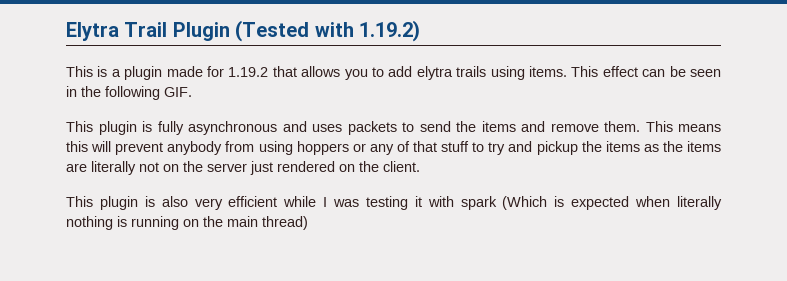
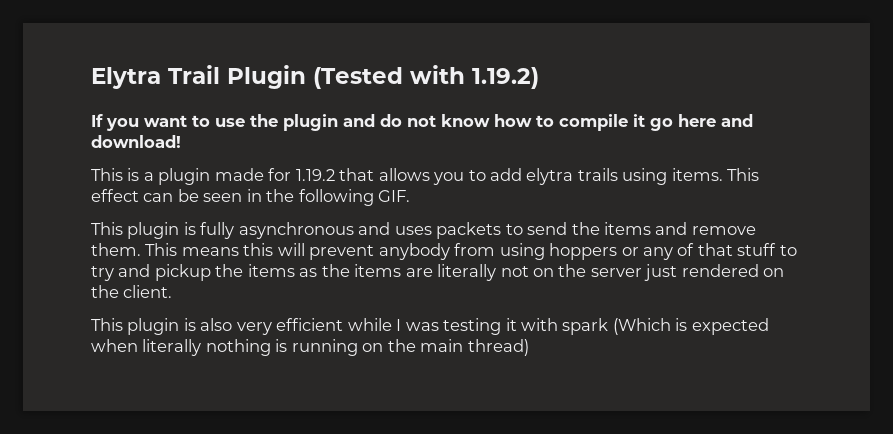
+ If you want to use the plugin and do not know how to compile it go here and download!

